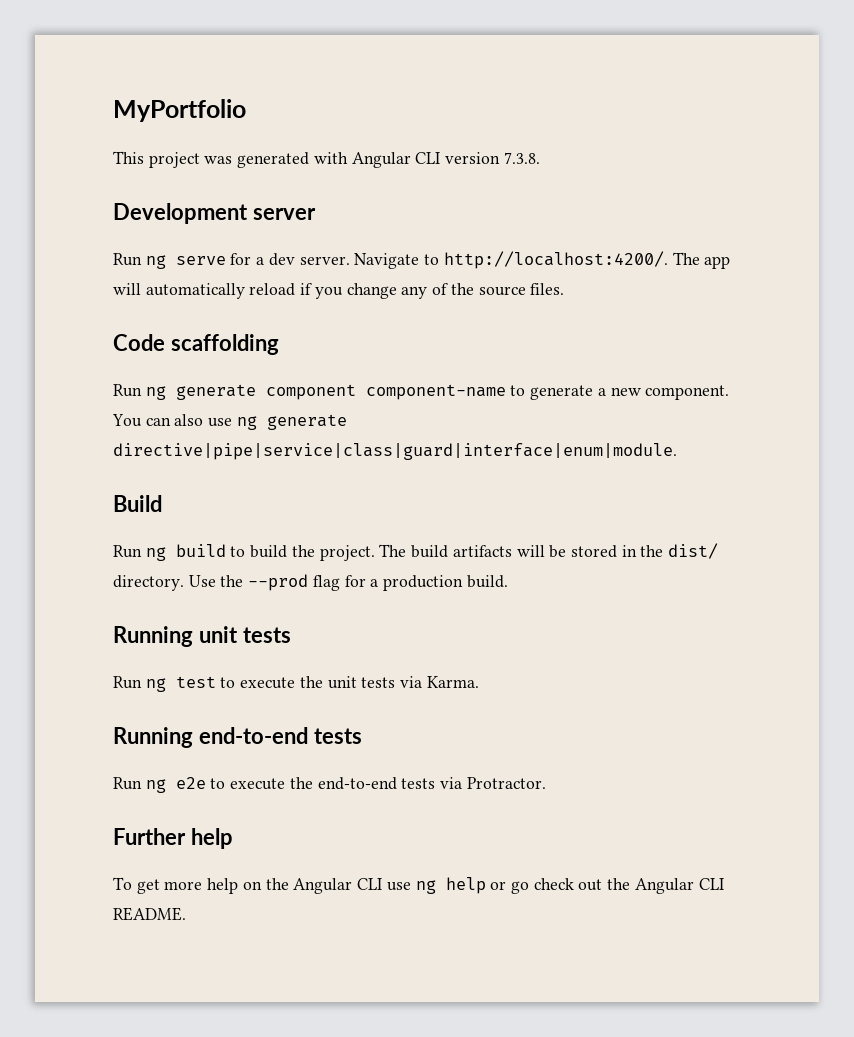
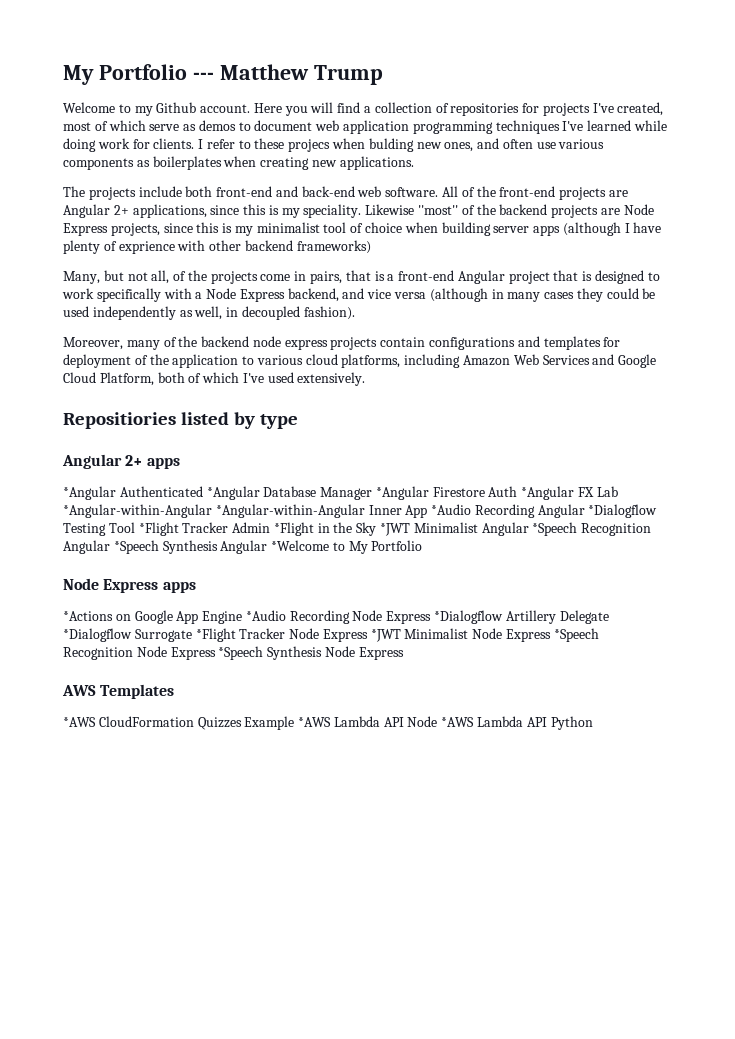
- MyPortfolio
- This project was generated with Angular CLI version 7.3.8.
- Development server
- Run ng serve for a dev server. Navigate to http://localhost:4200/. The app will automatically reload if you change any of the source files.
- Code scaffolding
- Run ng generate component component-name to generate a new component. You can also use ng generate directive|pipe|service|class|guard|interface|enum|module.
- Build
- Run ng build to build the project. The build artifacts will be stored in the dist/ directory. Use the --prod flag for a production build.
- Running unit tests
- Run ng test to execute the unit tests via Karma.
- Running end-to-end tests
- Run ng e2e to execute the end-to-end tests via Protractor.
- Further help
- To get more help on the Angular CLI use ng help or go check out the Angular CLI README.
+ My Portfolio --- Matthew Trump
+ Welcome to my Github account. Here you will find a collection of repositories for projects I've created, most of which serve as demos to document web application programming techniques I've learned while doing work for clients. I refer to these projecs when bulding new ones, and often use various components as boilerplates when creating new applications.
+ The projects include both front-end and back-end web software. All of the front-end projects are Angular 2+ applications, since this is my speciality. Likewise ''most'' of the backend projects are Node Express projects, since this is my minimalist tool of choice when building server apps (although I have plenty of exprience with other backend frameworks)
+ Many, but not all, of the projects come in pairs, that is a front-end Angular project that is designed to work specifically with a Node Express backend, and vice versa (although in many cases they could be used independently as well, in decoupled fashion).
+ Moreover, many of the backend node express projects contain configurations and templates for deployment of the application to various cloud platforms, including Amazon Web Services and Google Cloud Platform, both of which I've used extensively.
+ Repositiories listed by type
+ Angular 2+ apps
+ *Angular Authenticated *Angular Database Manager *Angular Firestore Auth *Angular FX Lab *Angular-within-Angular *Angular-within-Angular Inner App *Audio Recording Angular *Dialogflow Testing Tool *Flight Tracker Admin *Flight in the Sky *JWT Minimalist Angular *Speech Recognition Angular *Speech Synthesis Angular *Welcome to My Portfolio
+ Node Express apps
+ *Actions on Google App Engine *Audio Recording Node Express *Dialogflow Artillery Delegate *Dialogflow Surrogate *Flight Tracker Node Express *JWT Minimalist Node Express *Speech Recognition Node Express *Speech Synthesis Node Express
+ AWS Templates
+ *AWS CloudFormation Quizzes Example *AWS Lambda API Node *AWS Lambda API Python

